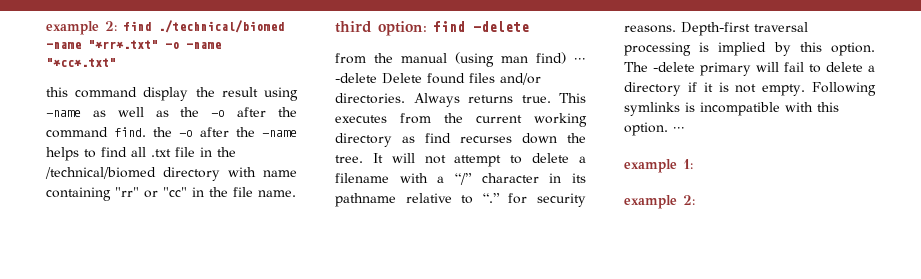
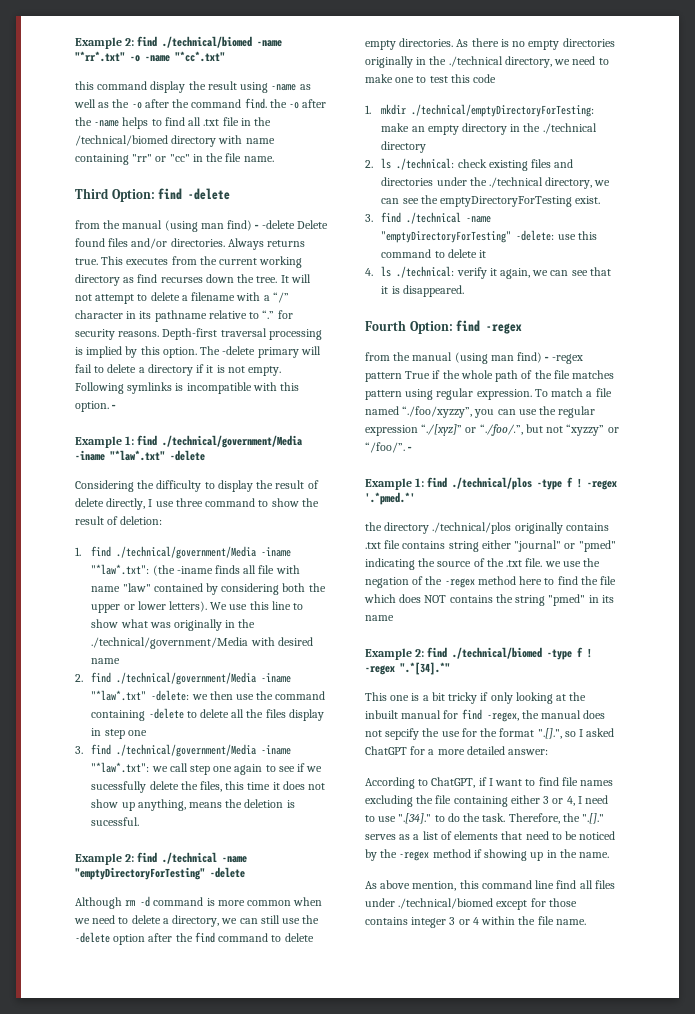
- example 2: find ./technical/biomed -name "*rr*.txt" -o -name "*cc*.txt"
+ Example 2: find ./technical/biomed -name "*rr*.txt" -o -name "*cc*.txt"
- third option: find -delete
+ Third Option: find -delete
- example 1:
- example 2:
+ Example 1: find ./technical/government/Media -iname "*law*.txt" -delete
+ Considering the difficulty to display the result of delete directly, I use three command to show the result of deletion:
+ 1. find ./technical/government/Media -iname "*law*.txt": (the -iname finds all file with name "law" contained by considering both the upper or lower letters). We use this line to show what was originally in the ./technical/government/Media with desired name
+ 2. find ./technical/government/Media -iname "*law*.txt" -delete: we then use the command containing -delete to delete all the files display in step one
+ 3. find ./technical/government/Media -iname "*law*.txt": we call step one again to see if we sucessfully delete the files, this time it does not show up anything, means the deletion is sucessful.
+ Example 2: find ./technical -name "emptyDirectoryForTesting" -delete
+ Although rm -d command is more common when we need to delete a directory, we can still use the -delete option after the find command to delete empty directories. As there is no empty directories originally in the ./technical directory, we need to make one to test this code
+ 1. mkdir ./technical/emptyDirectoryForTesting: make an empty directory in the ./technical directory
+ 2. ls ./technical: check existing files and directories under the ./technical directory, we can see the emptyDirectoryForTesting exist.
+ 3. find ./technical -name "emptyDirectoryForTesting" -delete: use this command to delete it
+ 4. ls ./technical: verify it again, we can see that it is disappeared.
+ Fourth Option: find -regex
+ from the manual (using man find) ··· -regex pattern True if the whole path of the file matches pattern using regular expression. To match a file named “./foo/xyzzy”, you can use the regular expression “./[xyz]” or “./foo/.”, but not “xyzzy” or “/foo/”. ···
+ Example 1: find ./technical/plos -type f ! -regex '.*pmed.*'
+ the directory ./technical/plos originally contains .txt file contains string either "journal" or "pmed" indicating the source of the .txt file. we use the negation of the -regex method here to find the file which does NOT contains the string "pmed" in its name
+ Example 2: find ./technical/biomed -type f ! -regex ".*[34].*"
+ This one is a bit tricky if only looking at the inbuilt manual for find -regex, the manual does not sepcify the use for the format ".[].", so I asked ChatGPT for a more detailed answer:
+ According to ChatGPT, if I want to find file names excluding the file containing either 3 or 4, I need to use ".[34]." to do the task. Therefore, the ".[]." serves as a list of elements that need to be noticed by the -regex method if showing up in the name.
+ As above mention, this command line find all files under ./technical/biomed except for those contains integer 3 or 4 within the file name.

